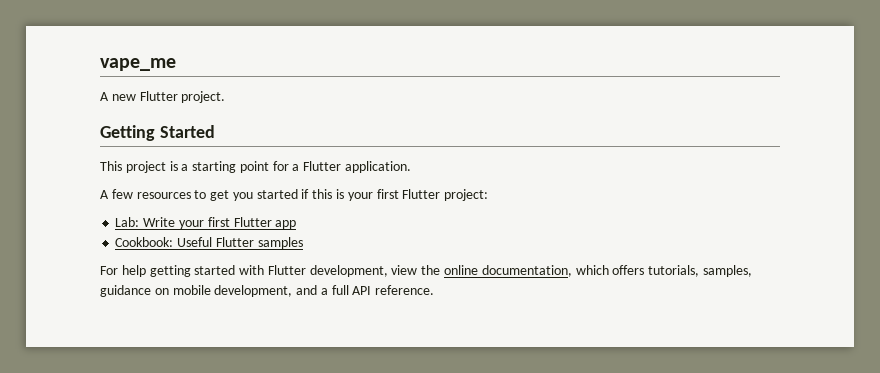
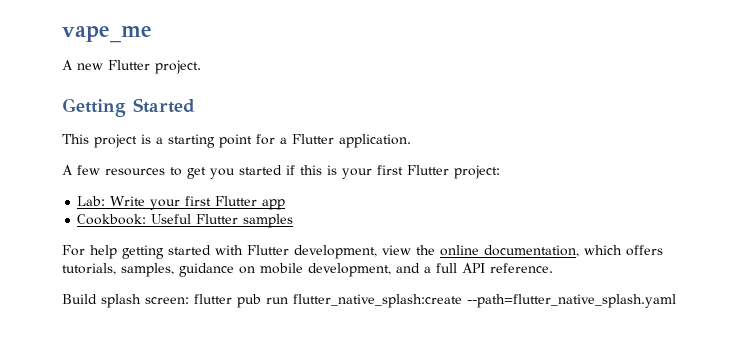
+ Build splash screen: flutter pub run flutter_native_splash:create --path=flutter_native_splash.yaml

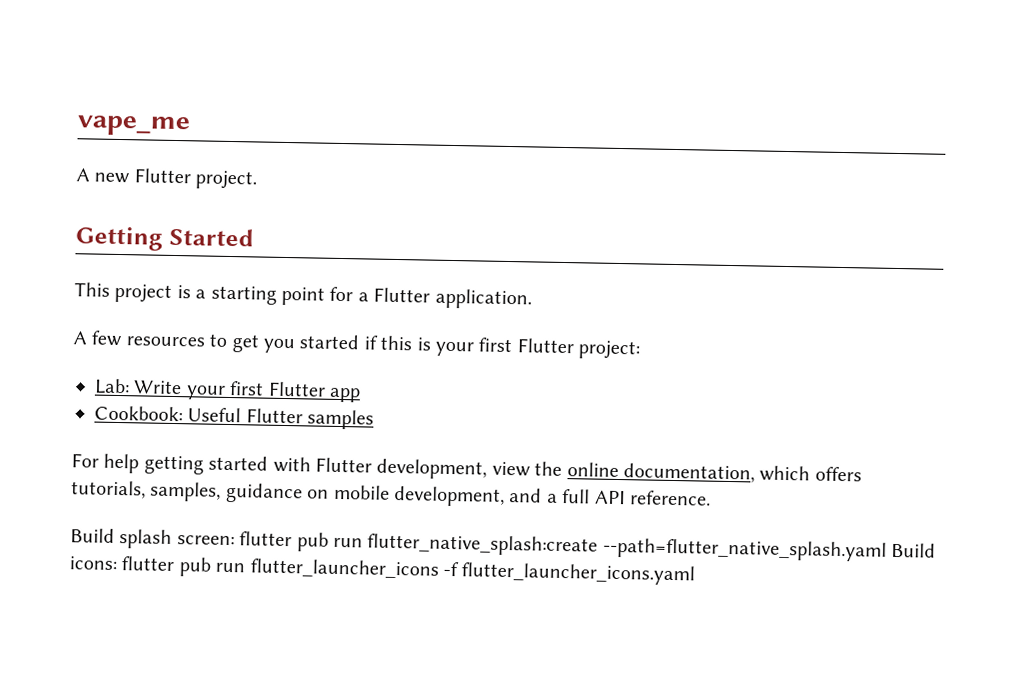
- Build splash screen: flutter pub run flutter_native_splash:create --path=flutter_native_splash.yaml
+ Build splash screen: flutter pub run flutter_native_splash:create --path=flutter_native_splash.yaml Build icons: flutter pub run flutter_launcher_icons -f flutter_launcher_icons.yaml

